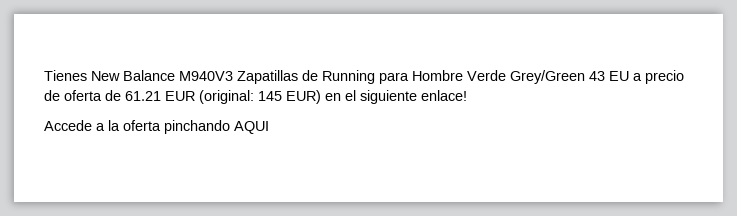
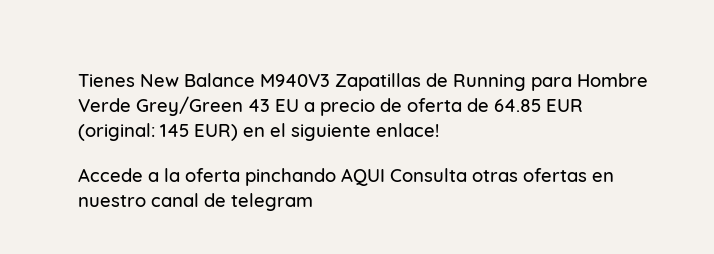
- Tienes New Balance M940V3 Zapatillas de Running para Hombre Verde Grey/Green 43 EU a precio de oferta de 61.21 EUR (original: 145 EUR) en el siguiente enlace!
+ Tienes New Balance M940V3 Zapatillas de Running para Hombre Verde Grey/Green 43 EU a precio de oferta de 64.85 EUR (original: 145 EUR) en el siguiente enlace!
- Accede a la oferta pinchando AQUI
+ Accede a la oferta pinchando AQUI Consulta otras ofertas en nuestro canal de telegram

